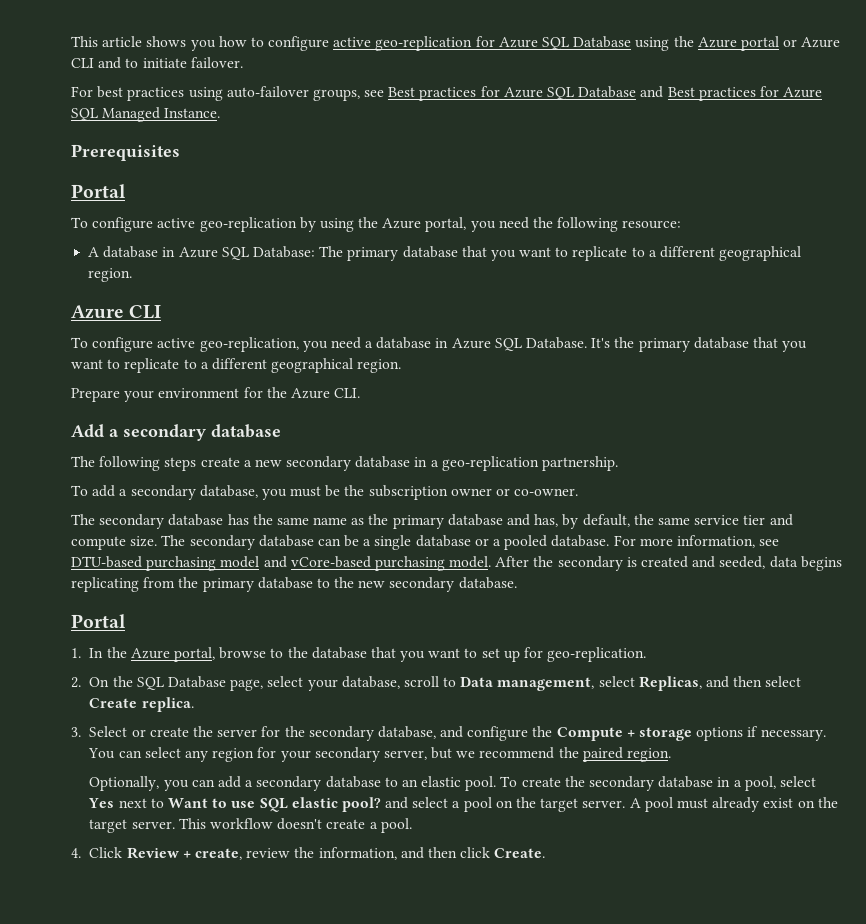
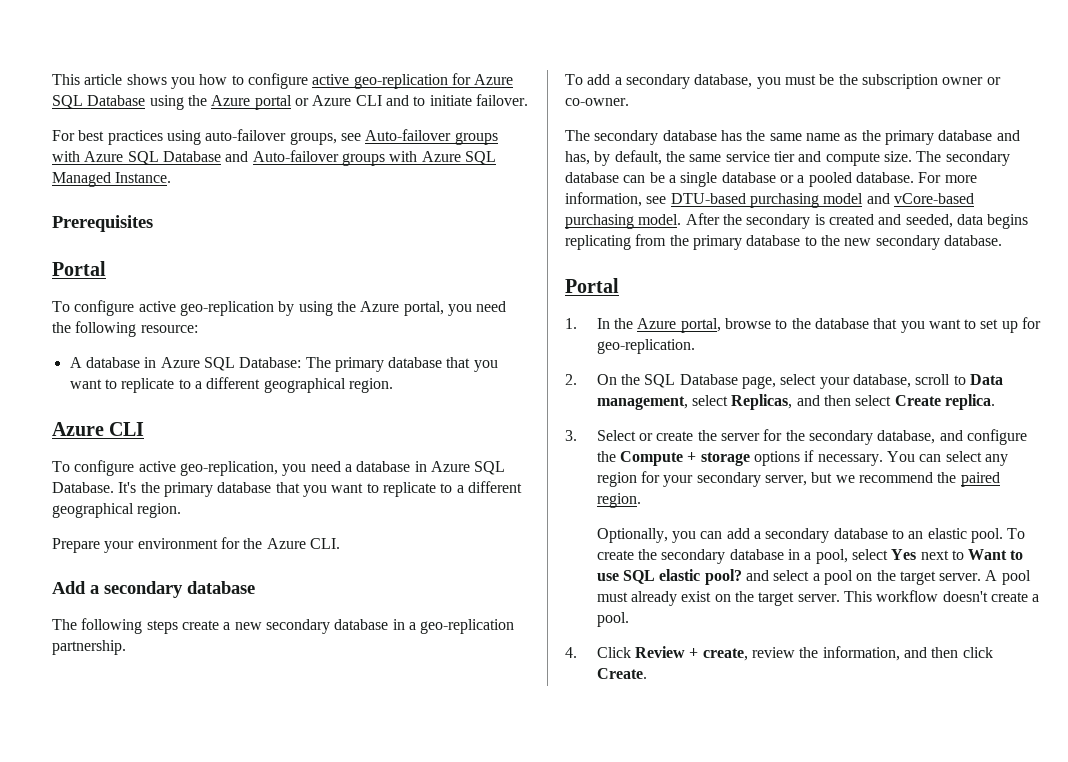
- For best practices using auto-failover groups, see Best practices for Azure SQL Database and Best practices for Azure SQL Managed Instance.
+ For best practices using auto-failover groups, see Auto-failover groups with Azure SQL Database and Auto-failover groups with Azure SQL Managed Instance.

